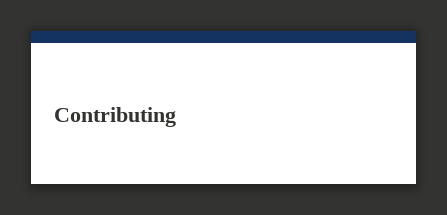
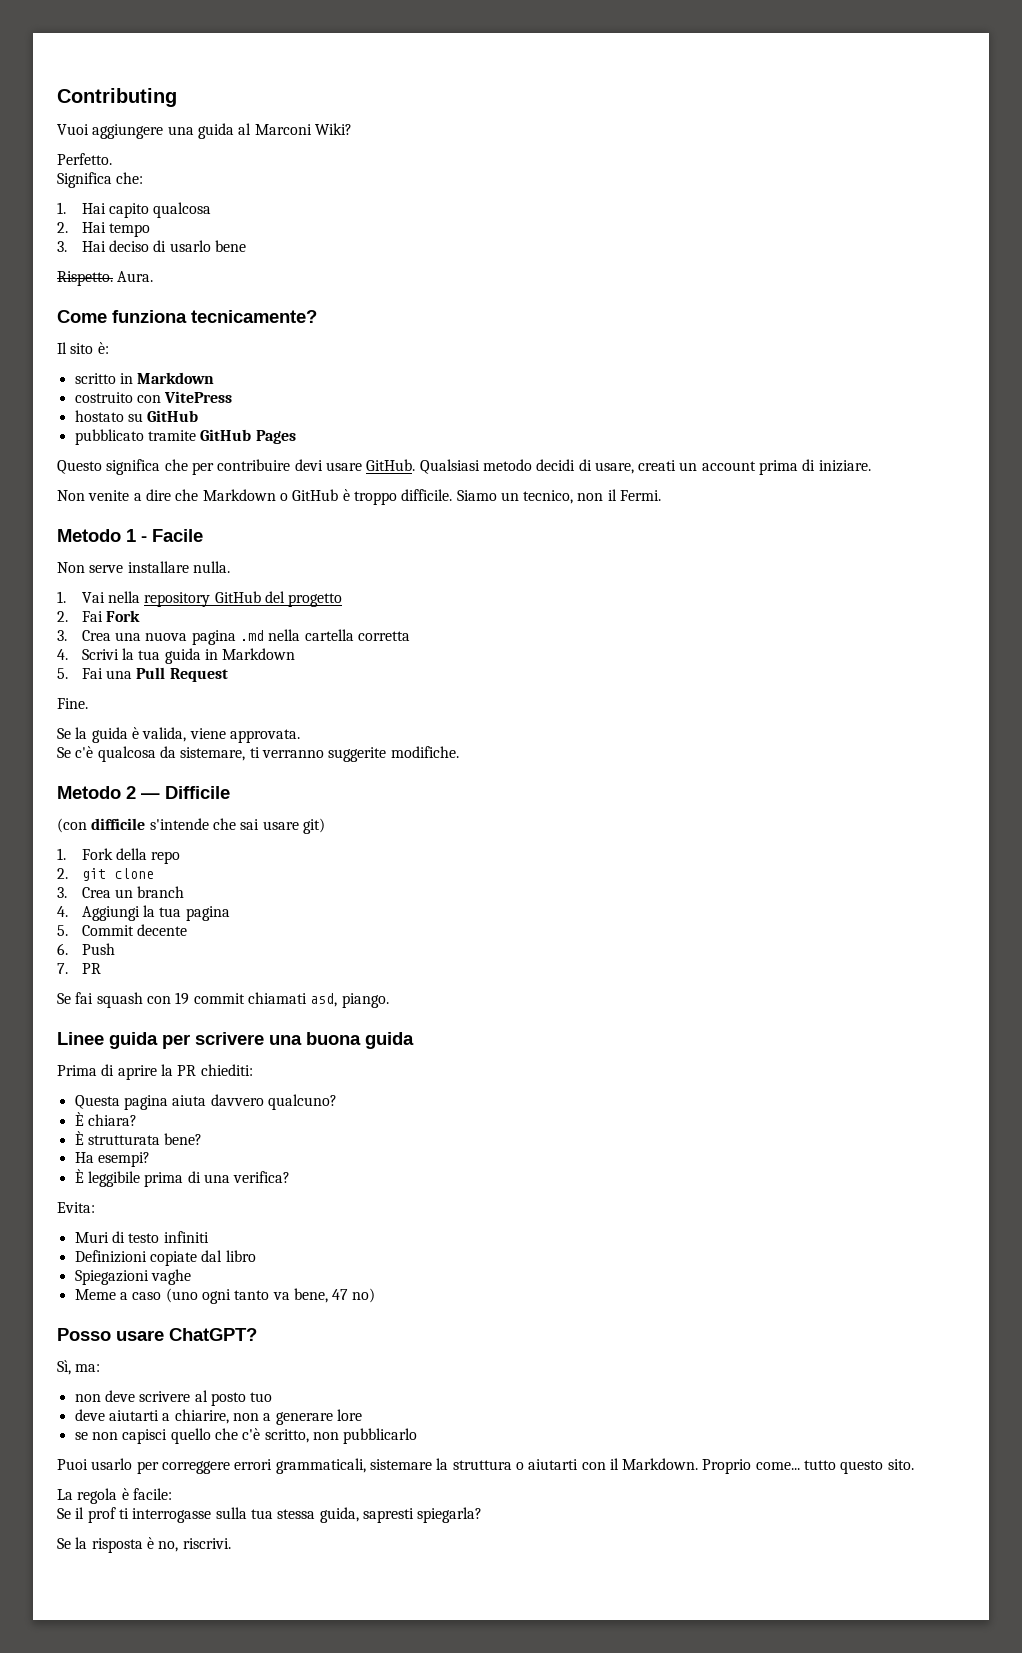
+ Vuoi aggiungere una guida al Marconi Wiki?
+ Perfetto.
+ Significa che:
+ 1. Hai capito qualcosa
+ 2. Hai tempo
+ 3. Hai deciso di usarlo bene
+ Rispetto. Aura.
+ Come funziona tecnicamente?
+ Il sito è:
+ scritto in Markdown
+ costruito con VitePress
+ hostato su GitHub
+ pubblicato tramite GitHub Pages
+ Questo significa che per contribuire devi usare GitHub. Qualsiasi metodo decidi di usare, creati un account prima di iniziare.
+ Non venite a dire che Markdown o GitHub è troppo difficile. Siamo un tecnico, non il Fermi.
+ Metodo 1 - Facile
+ Non serve installare nulla.
+ 1. Vai nella repository GitHub del progetto
+ 2. Fai Fork
+ 3. Crea una nuova pagina .md nella cartella corretta
+ 4. Scrivi la tua guida in Markdown
+ 5. Fai una Pull Request
+ Fine.
+ Se la guida è valida, viene approvata.
+ Se c'è qualcosa da sistemare, ti verranno suggerite modifiche.
+ Metodo 2 — Difficile
+ (con difficile s'intende che sai usare git)
+ 1. Fork della repo
+ 2. git clone
+ 3. Crea un branch
+ 4. Aggiungi la tua pagina
+ 5. Commit decente
+ 6. Push
+ 7. PR
+ Se fai squash con 19 commit chiamati asd, piango.
+ Linee guida per scrivere una buona guida
+ Prima di aprire la PR chiediti:
+ Questa pagina aiuta davvero qualcuno?
+ È chiara?
+ È strutturata bene?
+ Ha esempi?
+ È leggibile prima di una verifica?
+ Evita:
+ Muri di testo infiniti
+ Definizioni copiate dal libro
+ Spiegazioni vaghe
+ Meme a caso (uno ogni tanto va bene, 47 no)
+ Posso usare ChatGPT?
+ Sì, ma:
+ non deve scrivere al posto tuo
+ deve aiutarti a chiarire, non a generare lore
+ se non capisci quello che c'è scritto, non pubblicarlo
+ Puoi usarlo per correggere errori grammaticali, sistemare la struttura o aiutarti con il Markdown. Proprio come... tutto questo sito.
+ La regola è facile:
+ Se il prof ti interrogasse sulla tua stessa guida, sapresti spiegarla?
+ Se la risposta è no, riscrivi.

